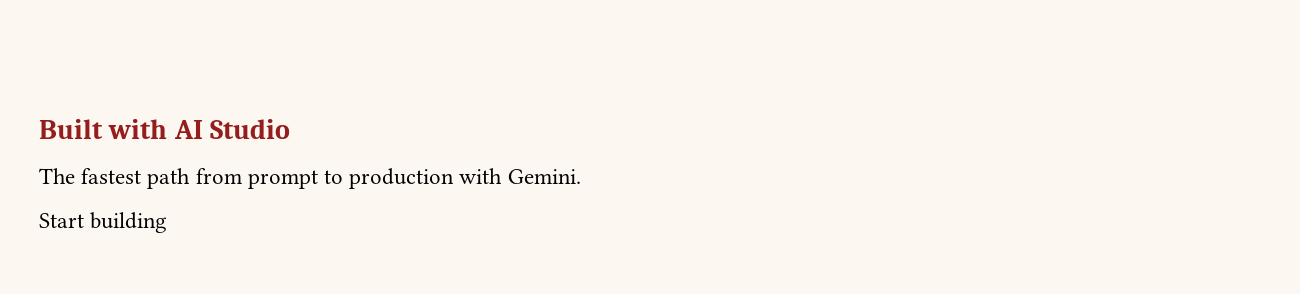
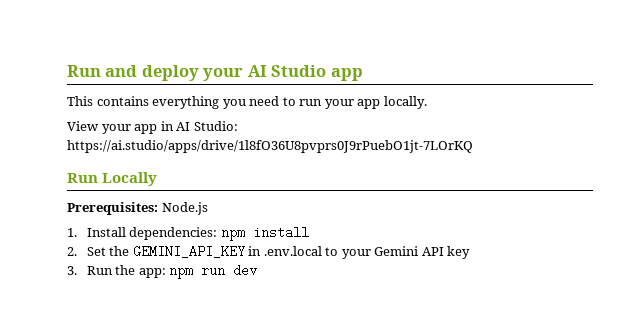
- Built with AI Studio
- The fastest path from prompt to production with Gemini.
- Start building
+ Run and deploy your AI Studio app
+ This contains everything you need to run your app locally.
+ View your app in AI Studio: https://ai.studio/apps/drive/1l8fO36U8pvprs0J9rPuebO1jt-7LOrKQ
+ Run Locally
+ Prerequisites: Node.js
+ 1. Install dependencies: npm install
+ 2. Set the GEMINI_API_KEY in .env.local to your Gemini API key
+ 3. Run the app: npm run dev

